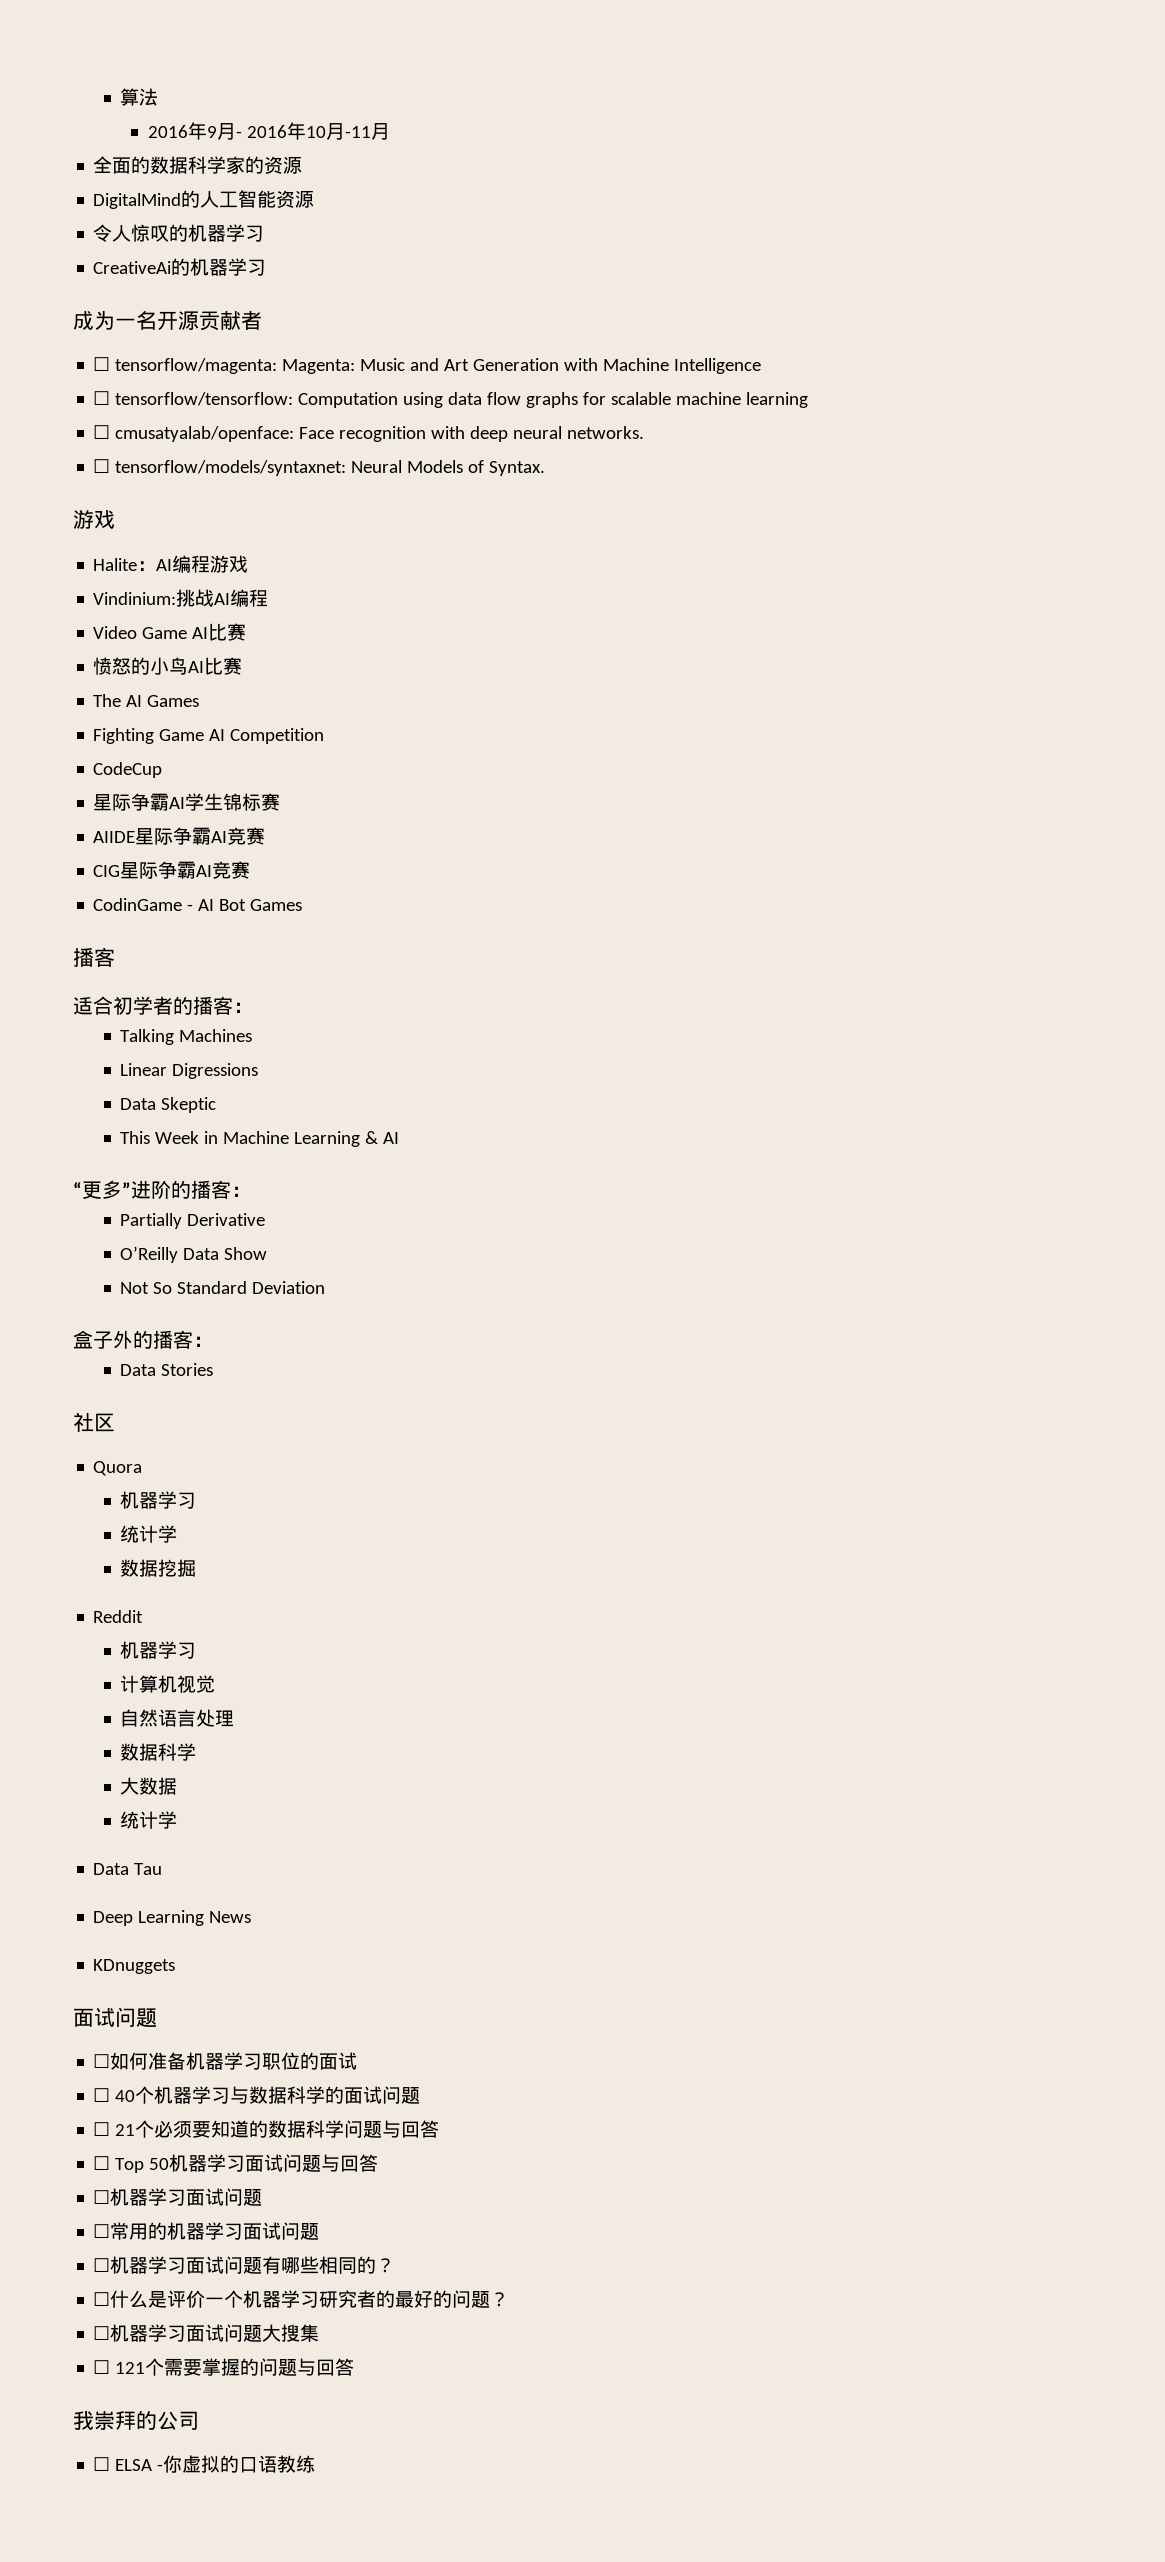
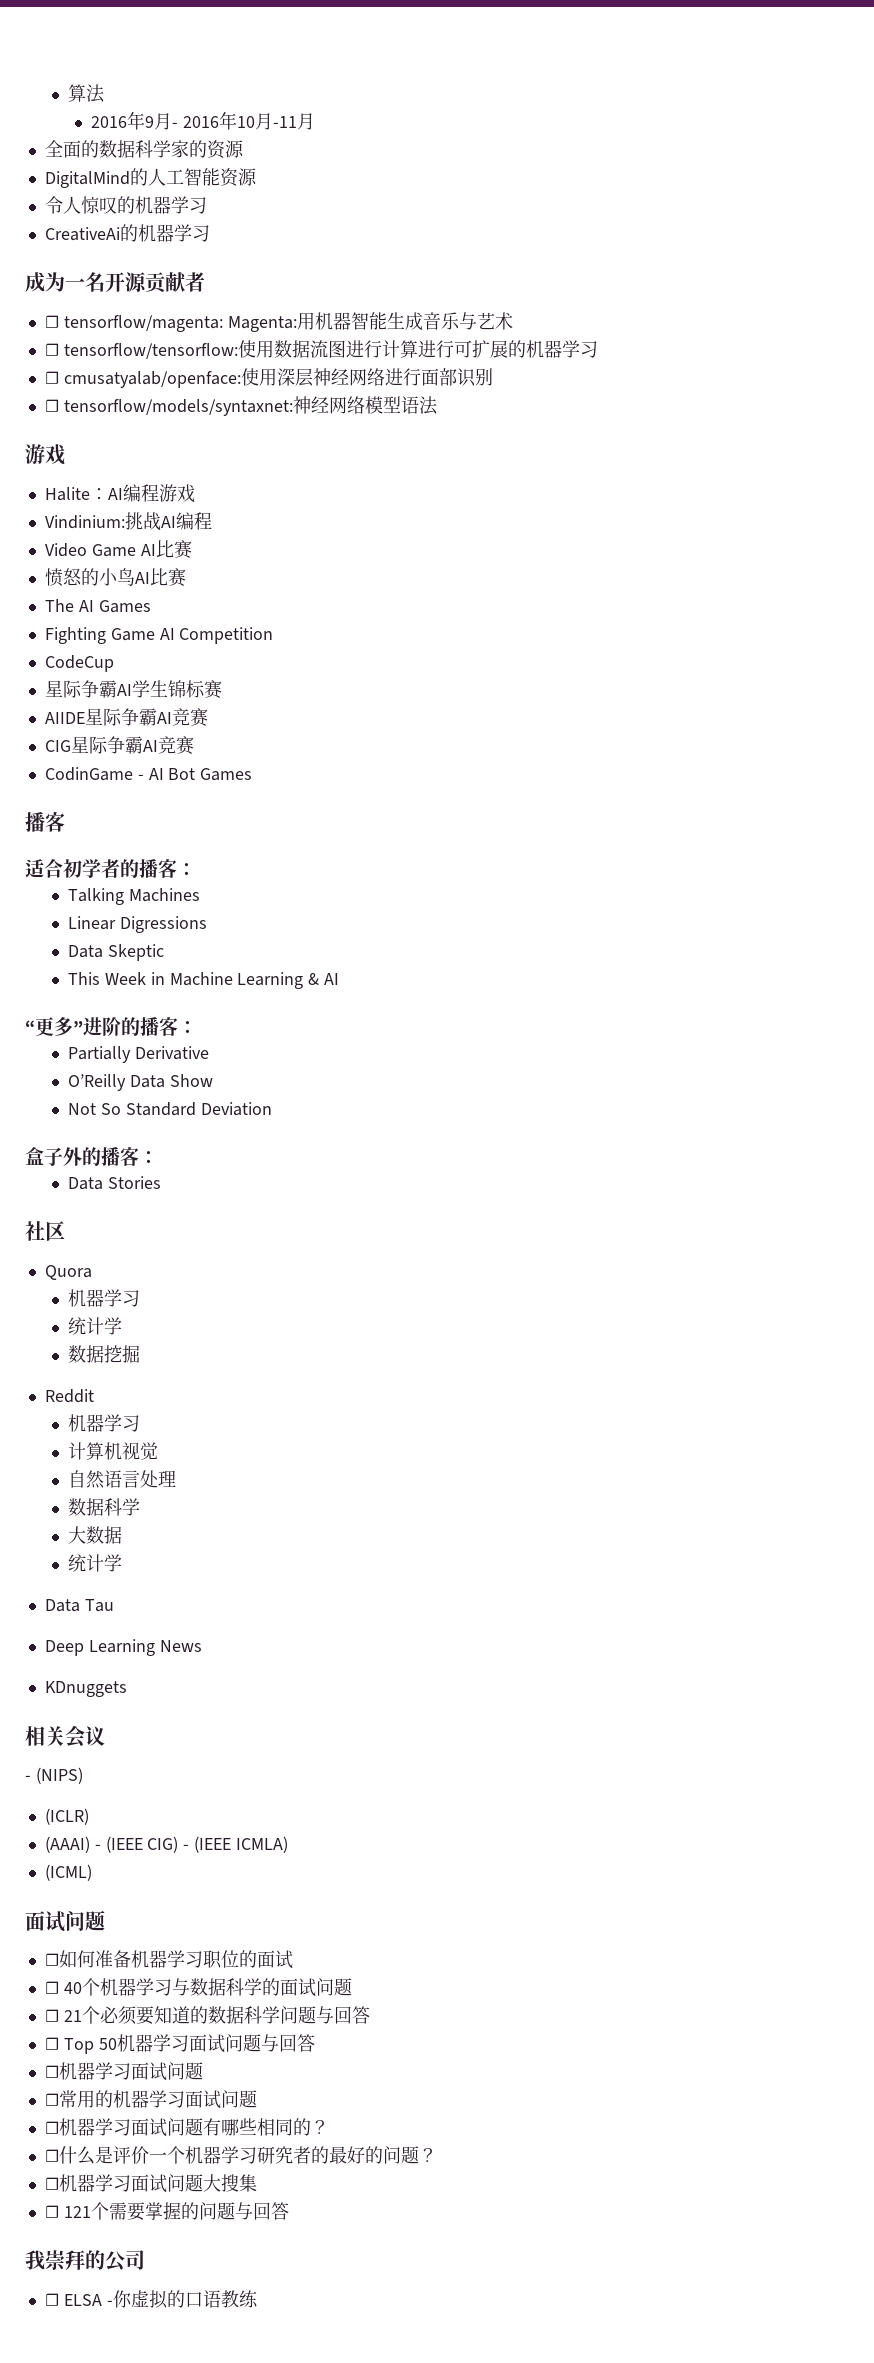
- ☐ tensorflow/magenta: Magenta: Music and Art Generation with Machine Intelligence
- ☐ tensorflow/tensorflow: Computation using data flow graphs for scalable machine learning
- ☐ cmusatyalab/openface: Face recognition with deep neural networks.
- ☐ tensorflow/models/syntaxnet: Neural Models of Syntax.
+ ☐ tensorflow/magenta: Magenta:用机器智能生成音乐与艺术
+ ☐ tensorflow/tensorflow:使用数据流图进行计算进行可扩展的机器学习
+ ☐ cmusatyalab/openface:使用深层神经网络进行面部识别
+ ☐ tensorflow/models/syntaxnet:神经网络模型语法
+ 相关会议
+ - (NIPS)
+ (ICLR)
+ (AAAI) - (IEEE CIG) - (IEEE ICMLA)
+ (ICML)

